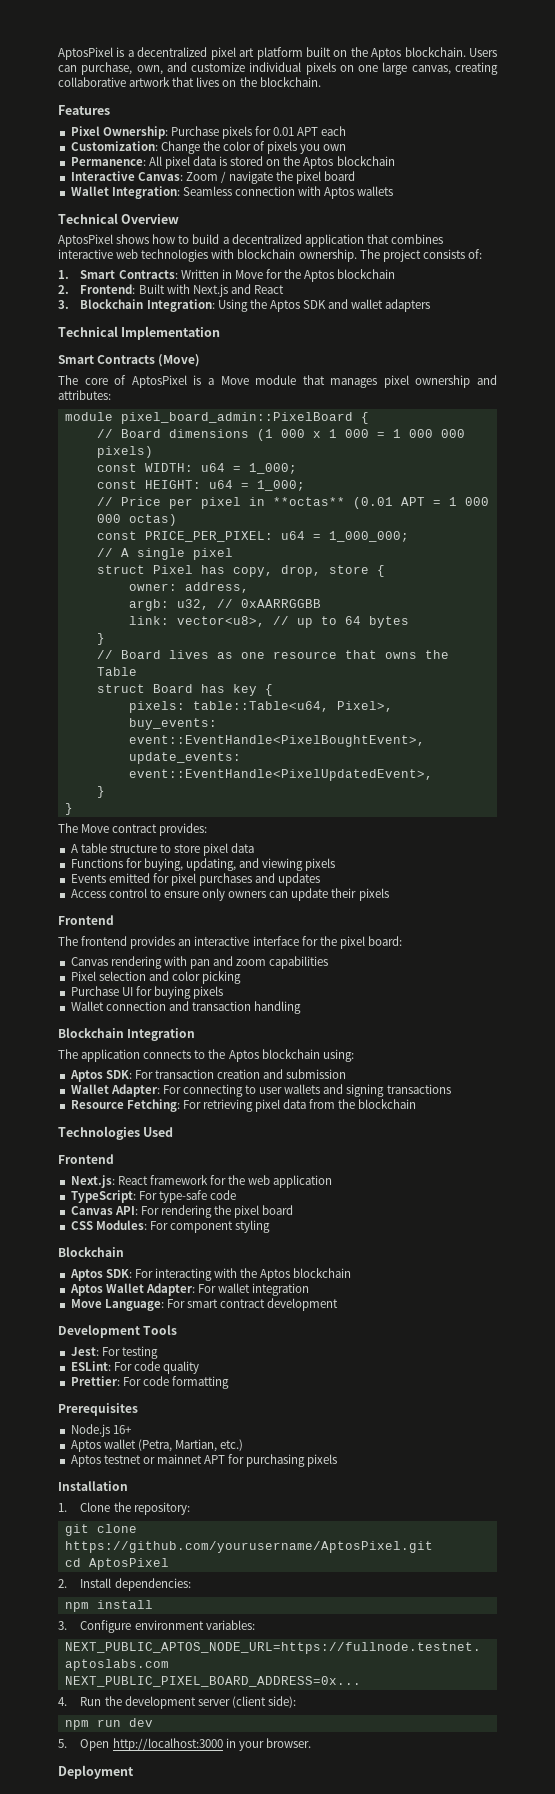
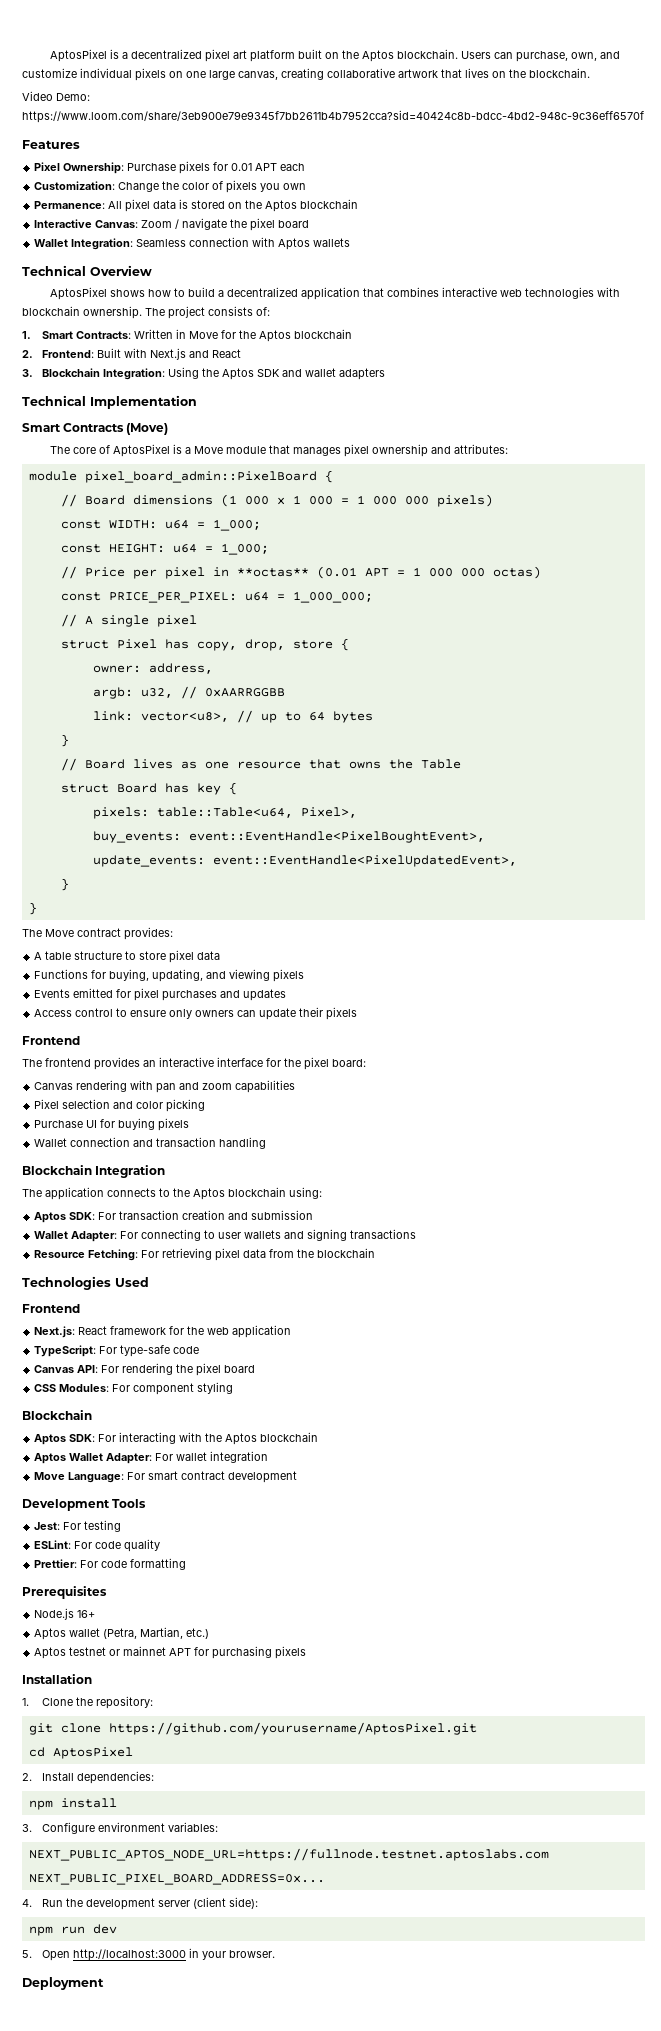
+ Video Demo: https://www.loom.com/share/3eb900e79e9345f7bb2611b4b7952cca?sid=40424c8b-bdcc-4bd2-948c-9c36eff6570f

